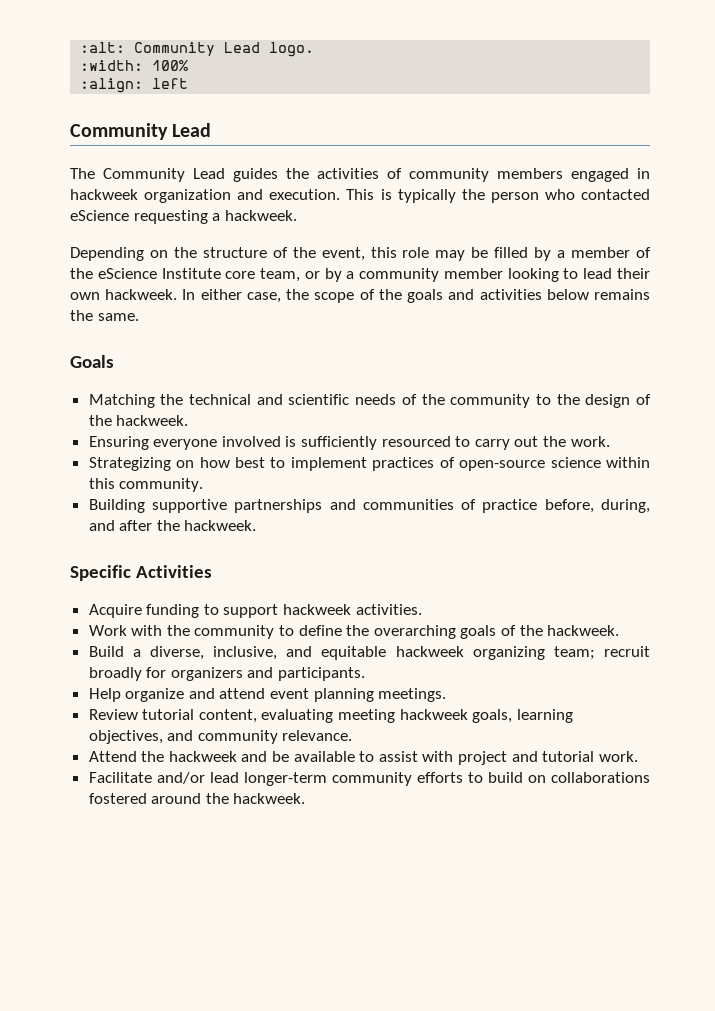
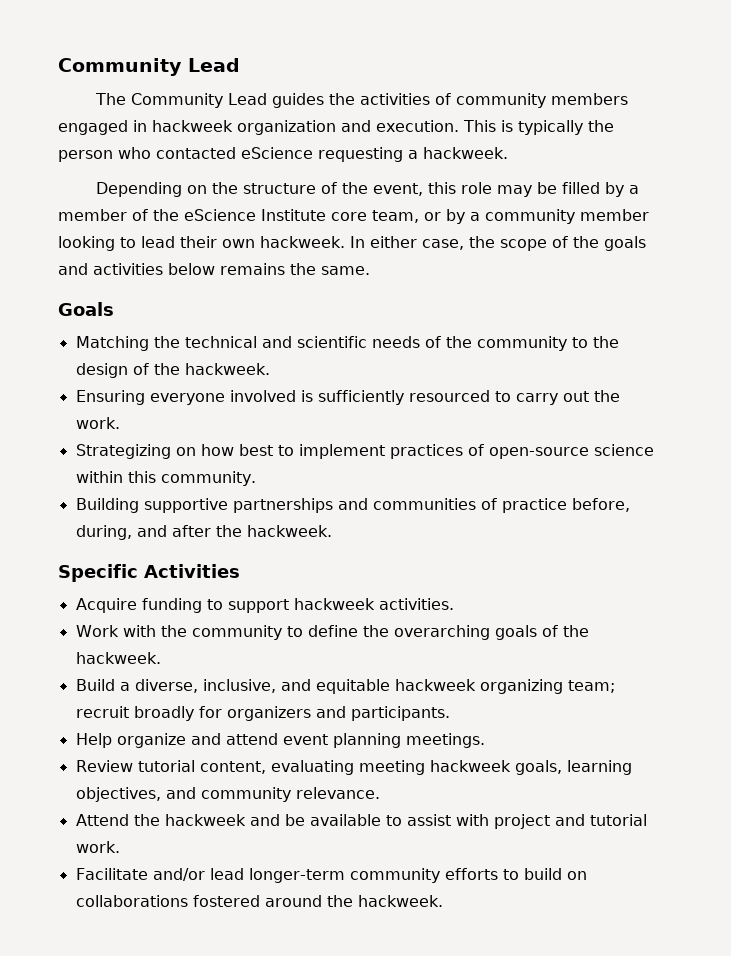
- :alt: Community Lead logo.
- :width: 100%
- :align: left

